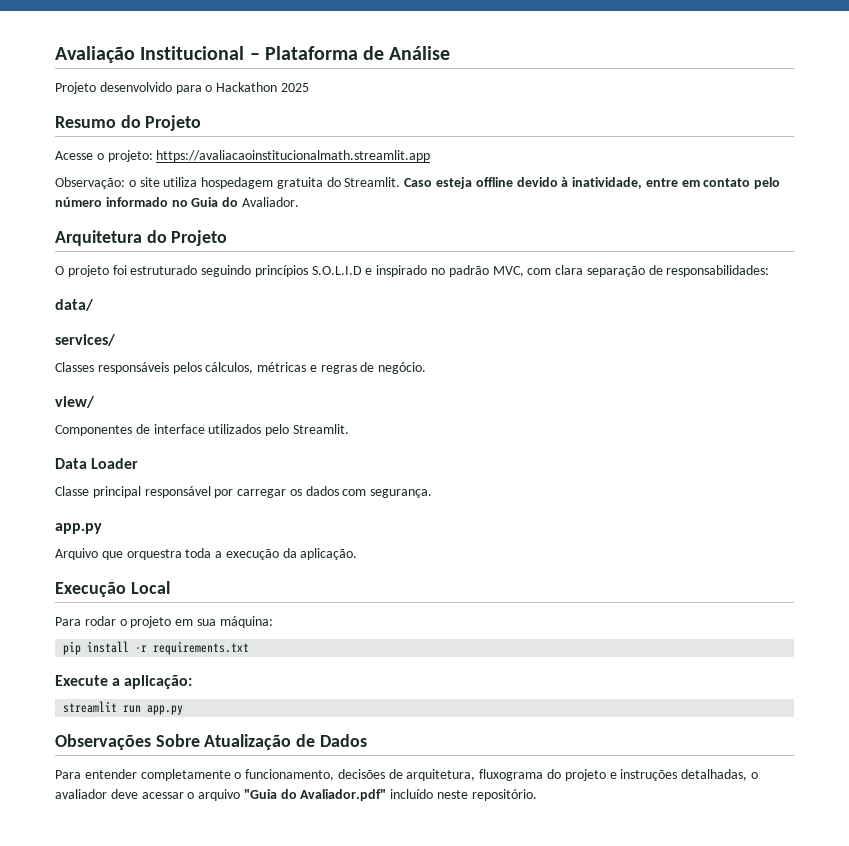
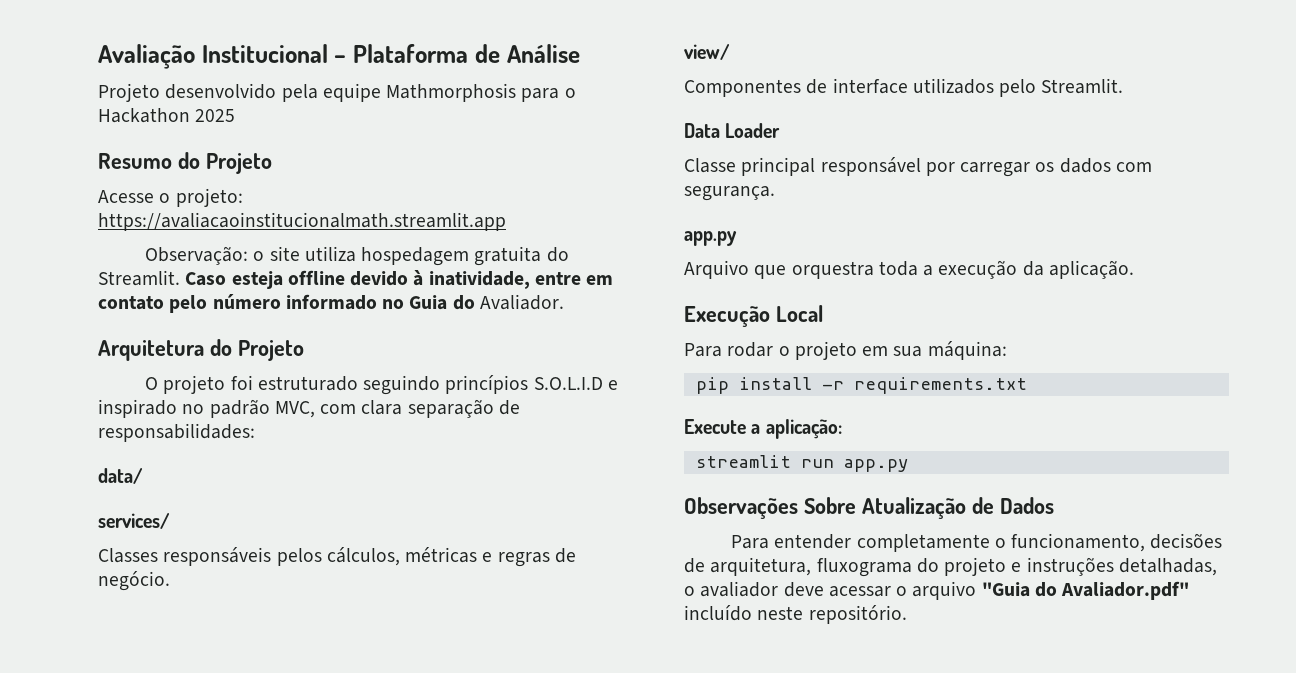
- Projeto desenvolvido para o Hackathon 2025
+ Projeto desenvolvido pela equipe Mathmorphosis para o Hackathon 2025

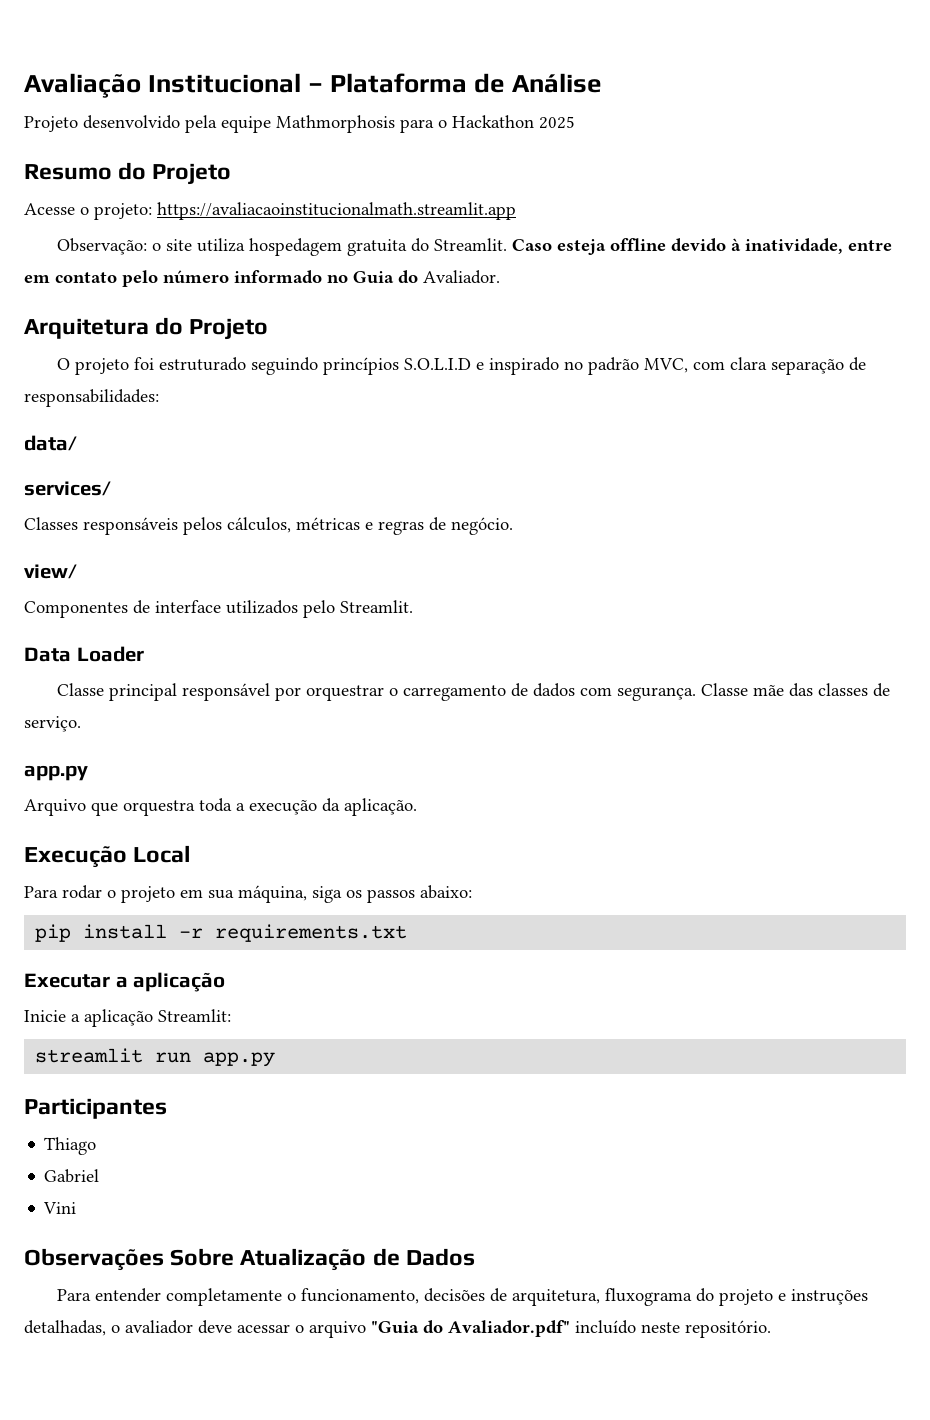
- Classe principal responsável por carregar os dados com segurança.
+ Classe principal responsável por orquestrar o carregamento de dados com segurança. Classe mãe das classes de serviço.
- Para rodar o projeto em sua máquina:
+ Para rodar o projeto em sua máquina, siga os passos abaixo:
- Execute a aplicação:
+ Executar a aplicação
+ Inicie a aplicação Streamlit:
+ Participantes
+ Thiago
+ Gabriel
+ Vini

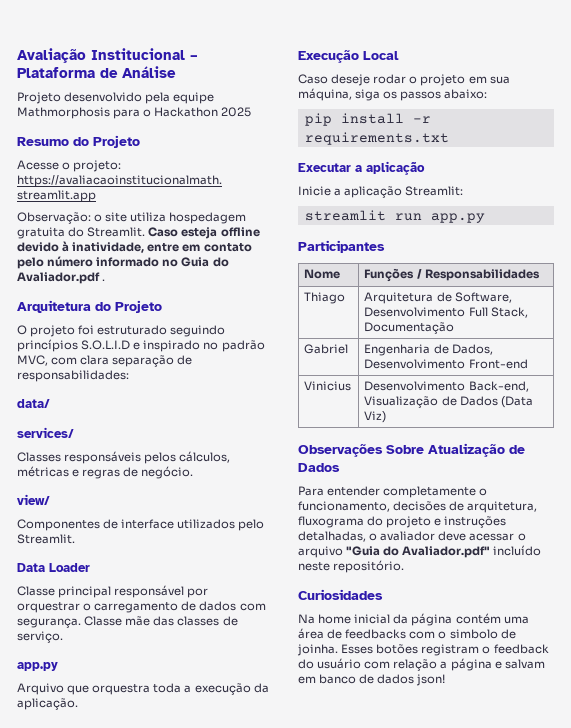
- Caso esteja offline devido à inatividade, entre em contato pelo número informado no Guia do Avaliador.
+ Caso esteja offline devido à inatividade, entre em contato pelo número informado no Guia do Avaliador.pdf .
- Para rodar o projeto em sua máquina, siga os passos abaixo:
+ Caso deseje rodar o projeto em sua máquina, siga os passos abaixo:
- Thiago
- Gabriel
- Vini
+ Nome | Funções / Responsabilidades
+ Thiago | Arquitetura de Software, Desenvolvimento Full Stack, Documentação
+ Gabriel | Engenharia de Dados, Desenvolvimento Front-end
+ Vinicius | Desenvolvimento Back-end, Visualização de Dados (Data Viz)
+ Curiosidades
+ Na home inicial da página contém uma área de feedbacks com o simbolo de joinha. Esses botões registram o feedback do usuário com relação a página e salvam em banco de dados json!

